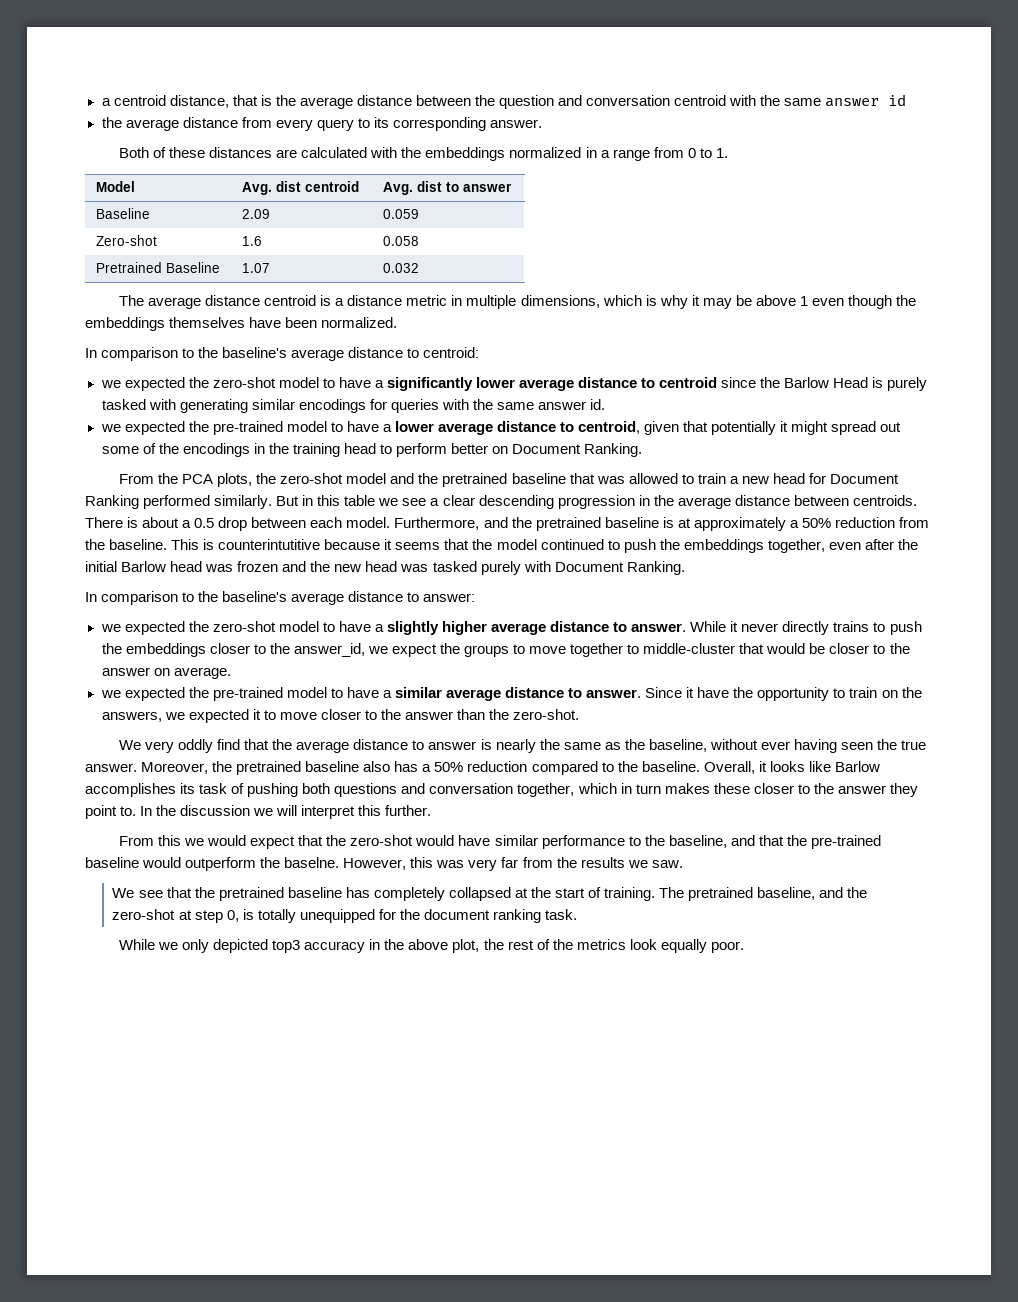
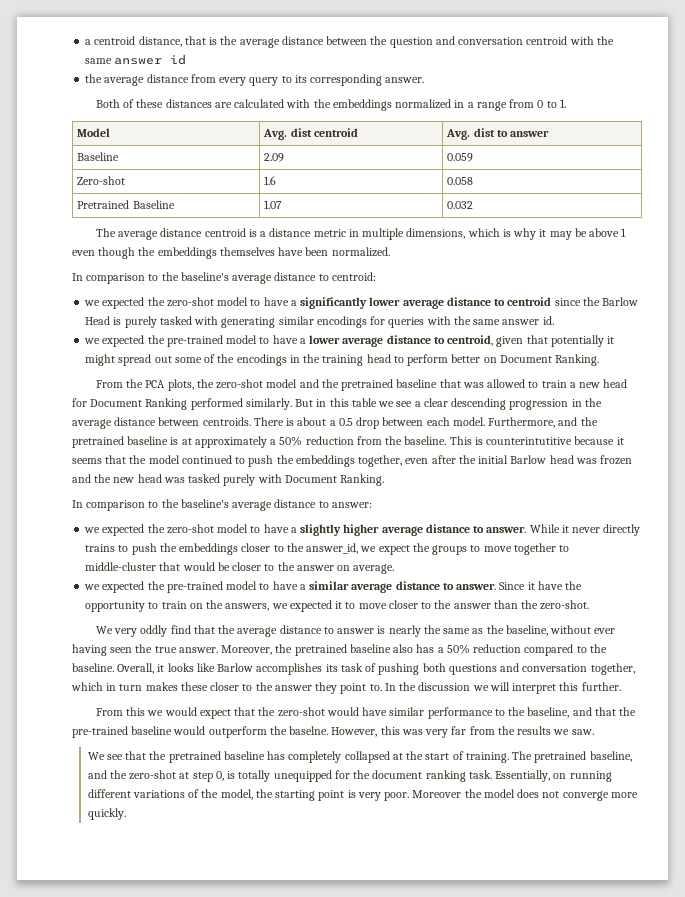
- The pretrained baseline, and the zero-shot at step 0, is totally unequipped for the document ranking task.
- While we only depicted top3 accuracy in the above plot, the rest of the metrics look equally poor.
+ The pretrained baseline, and the zero-shot at step 0, is totally unequipped for the document ranking task. Essentially, on running different variations of the model, the starting point is very poor. Moreover the model does not converge more quickly.

